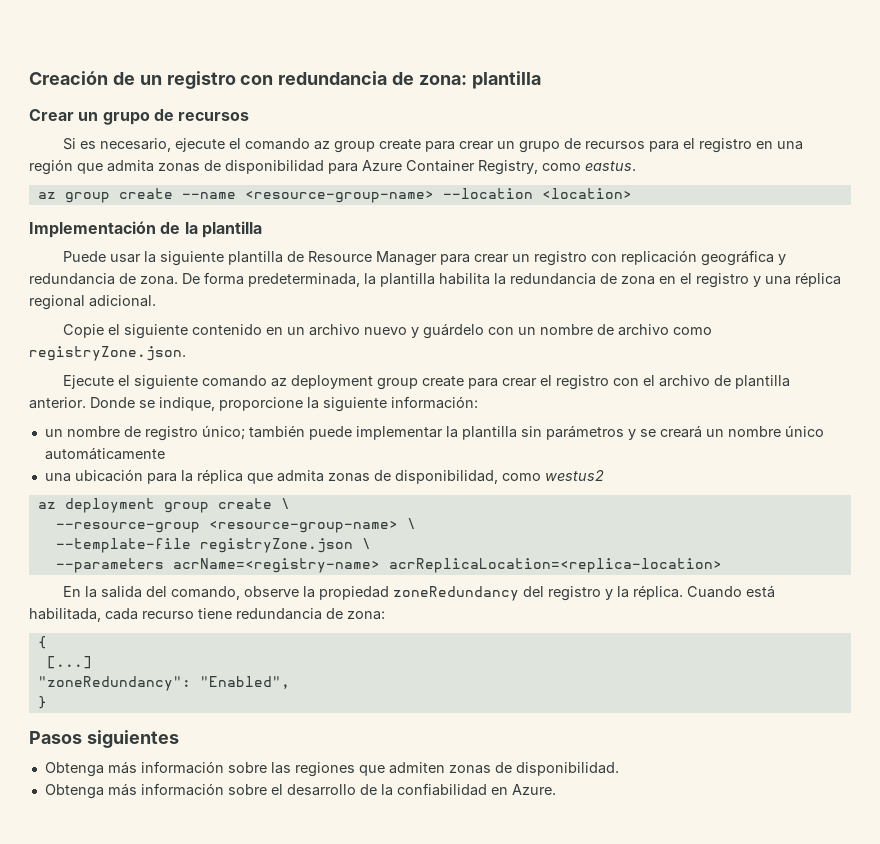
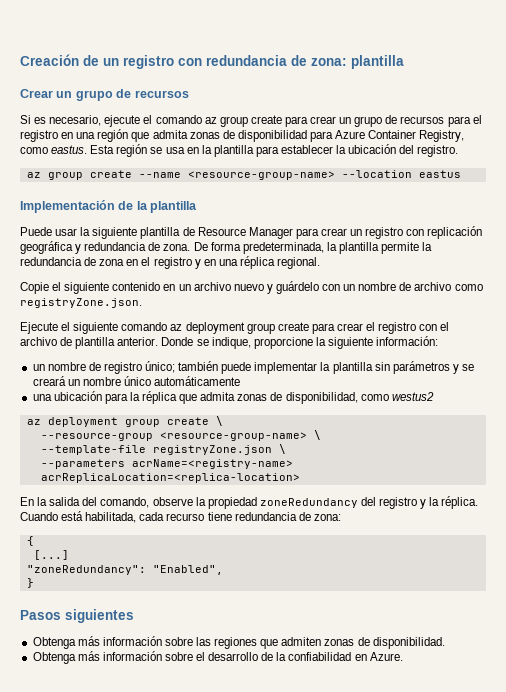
+ Esta región se usa en la plantilla para establecer la ubicación del registro.
- az group create --name <resource-group-name> --location <location>
+ az group create --name <resource-group-name> --location eastus
- De forma predeterminada, la plantilla habilita la redundancia de zona en el registro y una réplica regional adicional.
+ De forma predeterminada, la plantilla permite la redundancia de zona en el registro y en una réplica regional.

